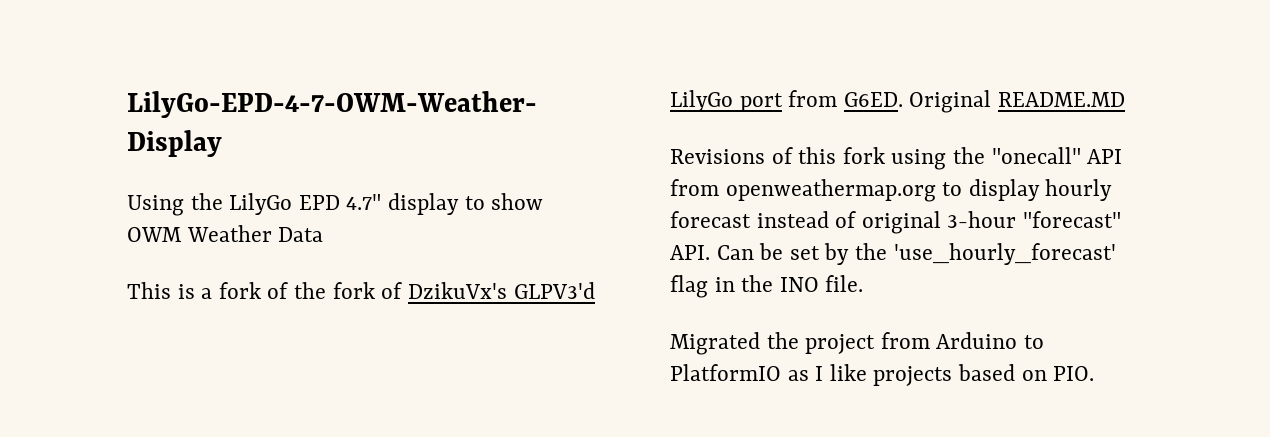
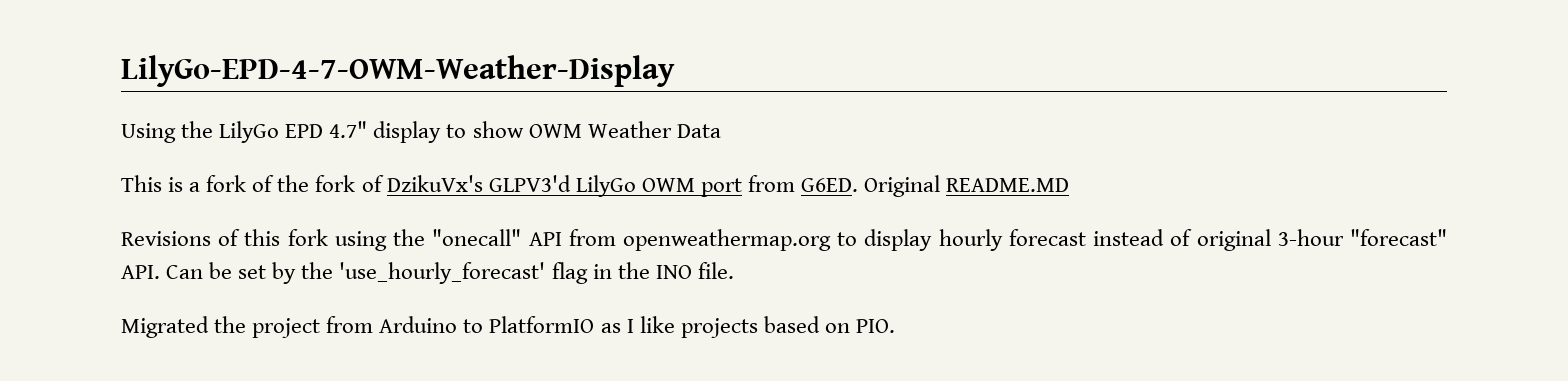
- This is a fork of the fork of DzikuVx's GLPV3'd LilyGo port from G6ED.
+ This is a fork of the fork of DzikuVx's GLPV3'd LilyGo OWM port from G6ED.

